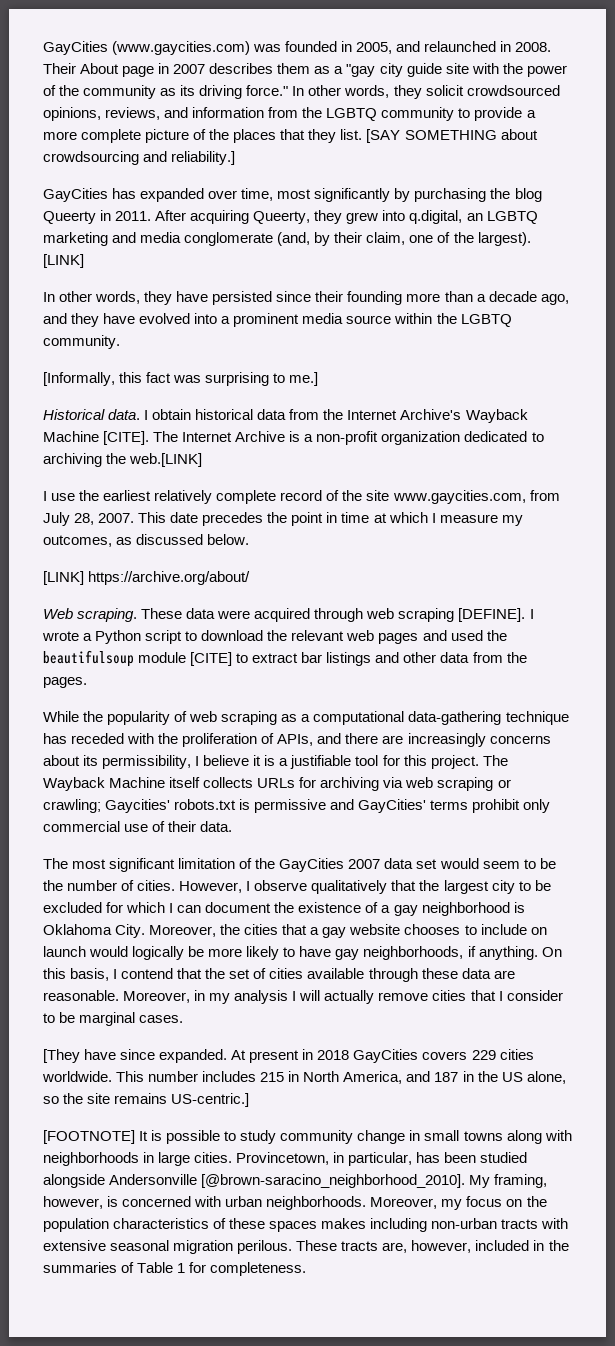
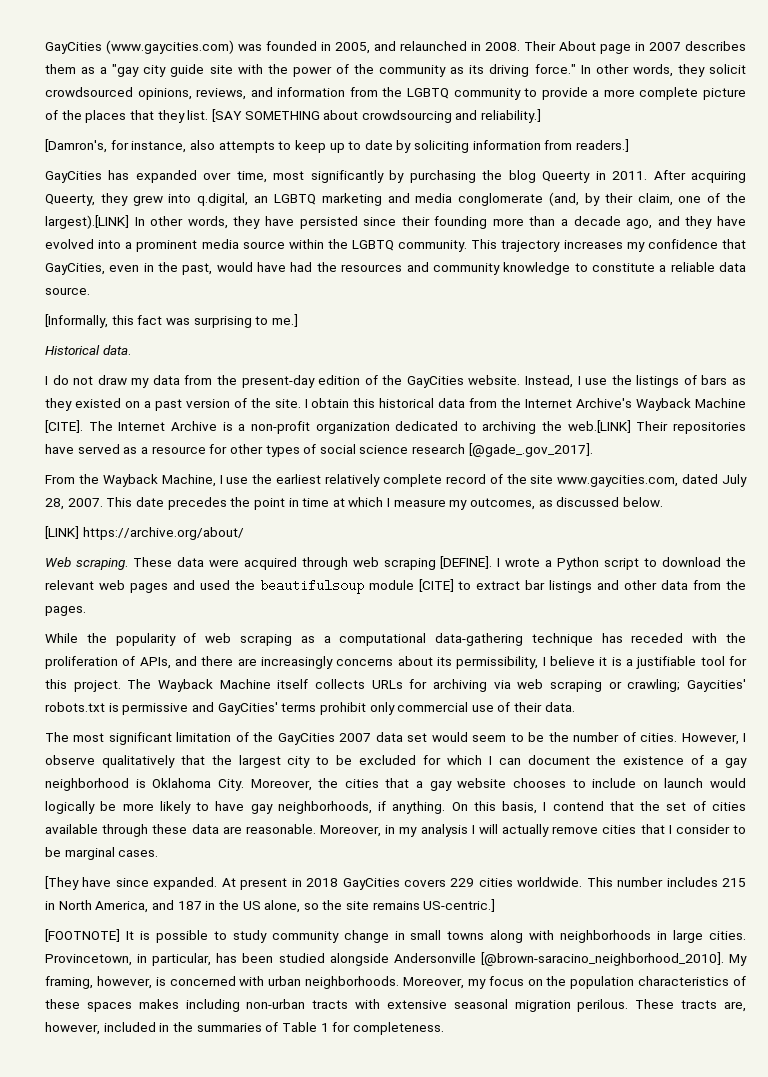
+ [Damron's, for instance, also attempts to keep up to date by soliciting information from readers.]
- After acquiring Queerty, they grew into q.digital, an LGBTQ marketing and media conglomerate (and, by their claim, one of the largest). [LINK]
- In other words, they have persisted since their founding more than a decade ago, and they have evolved into a prominent media source within the LGBTQ community.
+ After acquiring Queerty, they grew into q.digital, an LGBTQ marketing and media conglomerate (and, by their claim, one of the largest).[LINK] In other words, they have persisted since their founding more than a decade ago, and they have evolved into a prominent media source within the LGBTQ community. This trajectory increases my confidence that GayCities, even in the past, would have had the resources and community knowledge to constitute a reliable data source.
- Historical data. I obtain historical data from the Internet Archive's Wayback Machine [CITE].
+ Historical data.
+ I do not draw my data from the present-day edition of the GayCities website. Instead, I use the listings of bars as they existed on a past version of the site. I obtain this historical data from the Internet Archive's Wayback Machine [CITE].
- The Internet Archive is a non-profit organization dedicated to archiving the web.[LINK]
- I use the earliest relatively complete record of the site www.gaycities.com, from July 28, 2007.
+ The Internet Archive is a non-profit organization dedicated to archiving the web.[LINK] Their repositories have served as a resource for other types of social science research [@gade_.gov_2017].
+ From the Wayback Machine, I use the earliest relatively complete record of the site www.gaycities.com, dated July 28, 2007.

